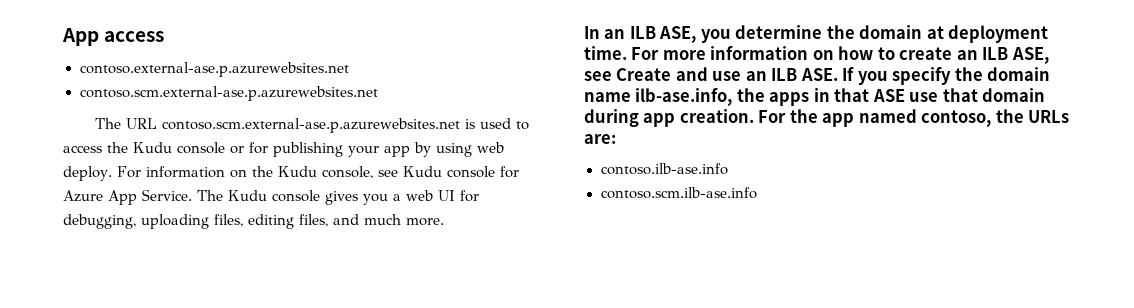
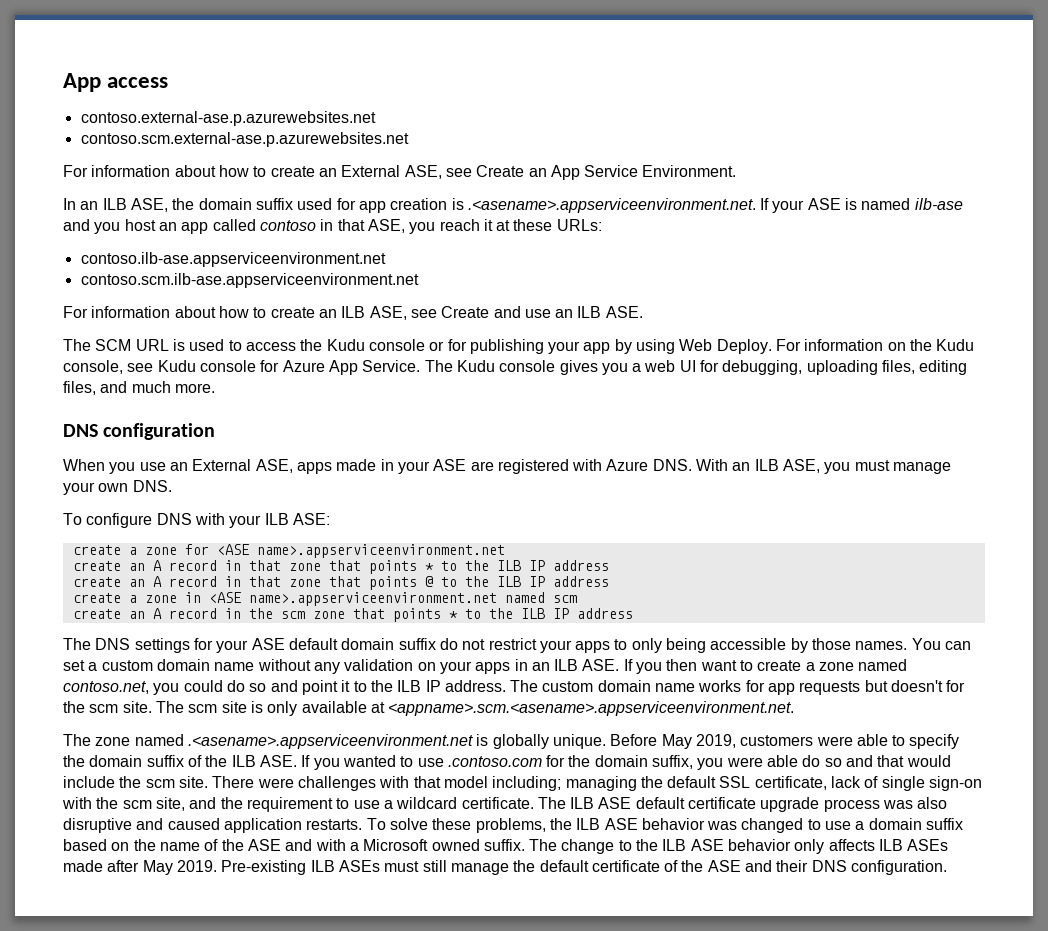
- The URL contoso.scm.external-ase.p.azurewebsites.net is used to access the Kudu console or for publishing your app by using web deploy.
+ For information about how to create an External ASE, see Create an App Service Environment.
+ In an ILB ASE, the domain suffix used for app creation is .<asename>.appserviceenvironment.net. If your ASE is named ilb-ase and you host an app called contoso in that ASE, you reach it at these URLs:
+ contoso.ilb-ase.appserviceenvironment.net
+ contoso.scm.ilb-ase.appserviceenvironment.net
+ For information about how to create an ILB ASE, see Create and use an ILB ASE.
+ The SCM URL is used to access the Kudu console or for publishing your app by using Web Deploy.
- In an ILB ASE, you determine the domain at deployment time. For more information on how to create an ILB ASE, see Create and use an ILB ASE. If you specify the domain name ilb-ase.info, the apps in that ASE use that domain during app creation. For the app named contoso, the URLs are:
- contoso.ilb-ase.info
- contoso.scm.ilb-ase.info
+ DNS configuration
+ When you use an External ASE, apps made in your ASE are registered with Azure DNS. With an ILB ASE, you must manage your own DNS.
+ To configure DNS with your ILB ASE:
+ create a zone for <ASE name>.appserviceenvironment.net
+ create an A record in that zone that points * to the ILB IP address
+ create an A record in that zone that points @ to the ILB IP address
+ create a zone in <ASE name>.appserviceenvironment.net named scm
+ create an A record in the scm zone that points * to the ILB IP address
+ The DNS settings for your ASE default domain suffix do not restrict your apps to only being accessible by those names. You can set a custom domain name without any validation on your apps in an ILB ASE. If you then want to create a zone named contoso.net, you could do so and point it to the ILB IP address. The custom domain name works for app requests but doesn't for the scm site. The scm site is only available at <appname>.scm.<asename>.appserviceenvironment.net.
+ The zone named .<asename>.appserviceenvironment.net is globally unique. Before May 2019, customers were able to specify the domain suffix of the ILB ASE. If you wanted to use .contoso.com for the domain suffix, you were able do so and that would include the scm site. There were challenges with that model including; managing the default SSL certificate, lack of single sign-on with the scm site, and the requirement to use a wildcard certificate. The ILB ASE default certificate upgrade process was also disruptive and caused application restarts. To solve these problems, the ILB ASE behavior was changed to use a domain suffix based on the name of the ASE and with a Microsoft owned suffix. The change to the ILB ASE behavior only affects ILB ASEs made after May 2019. Pre-existing ILB ASEs must still manage the default certificate of the ASE and their DNS configuration.

